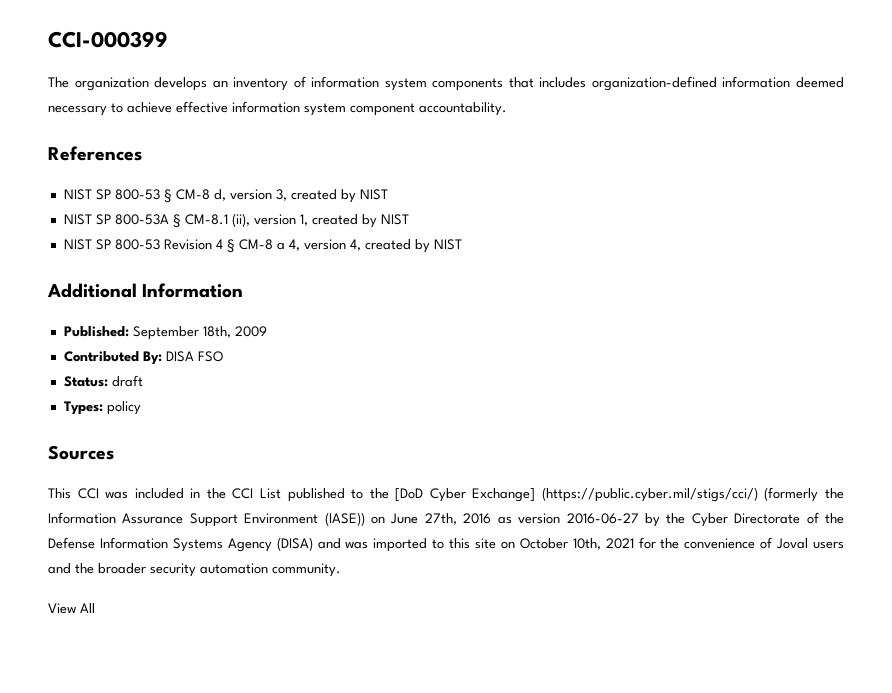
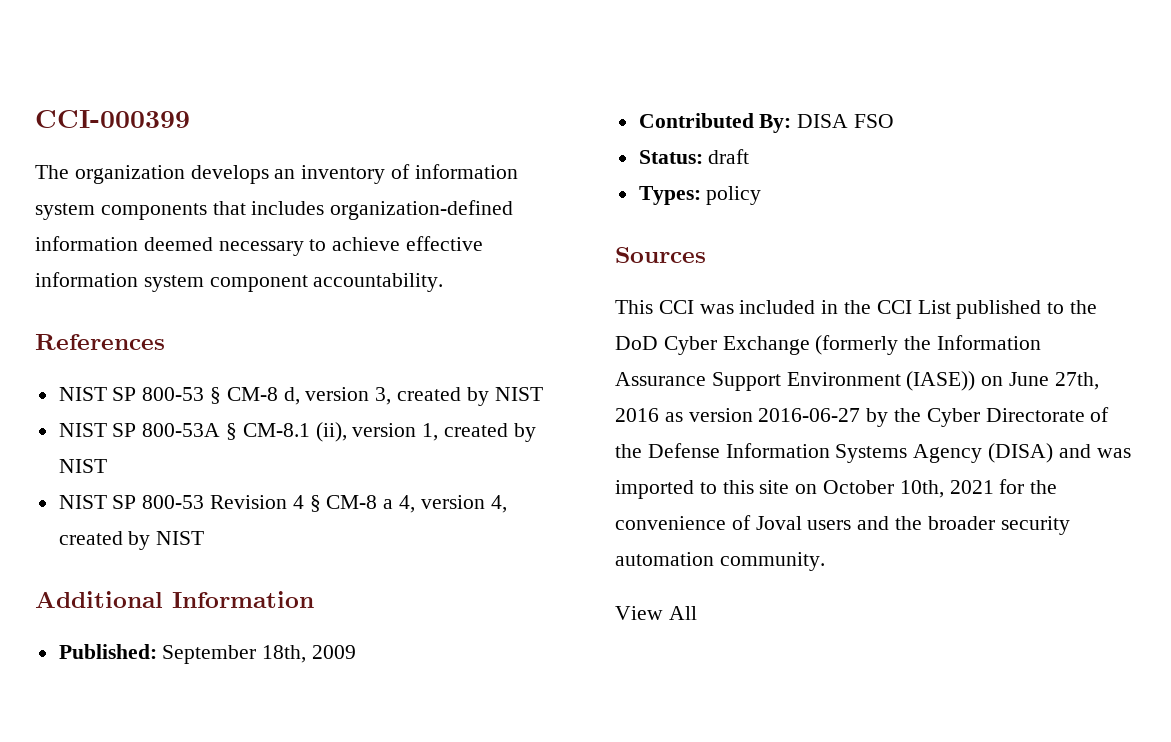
- This CCI was included in the CCI List published to the [DoD Cyber Exchange] (https://public.cyber.mil/stigs/cci/) (formerly the Information Assurance Support Environment (IASE)) on June 27th, 2016 as version 2016-06-27 by the Cyber Directorate of the Defense Information Systems Agency (DISA) and was imported to this site on October 10th, 2021 for the convenience of Joval users and the broader security automation community.
+ This CCI was included in the CCI List published to the DoD Cyber Exchange (formerly the Information Assurance Support Environment (IASE)) on June 27th, 2016 as version 2016-06-27 by the Cyber Directorate of the Defense Information Systems Agency (DISA) and was imported to this site on October 10th, 2021 for the convenience of Joval users and the broader security automation community.

